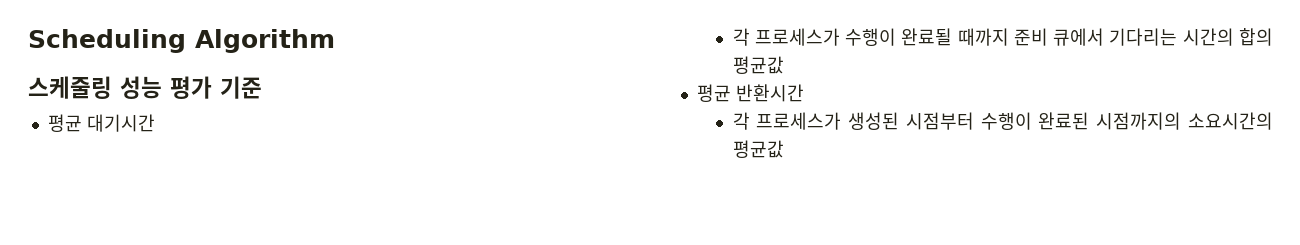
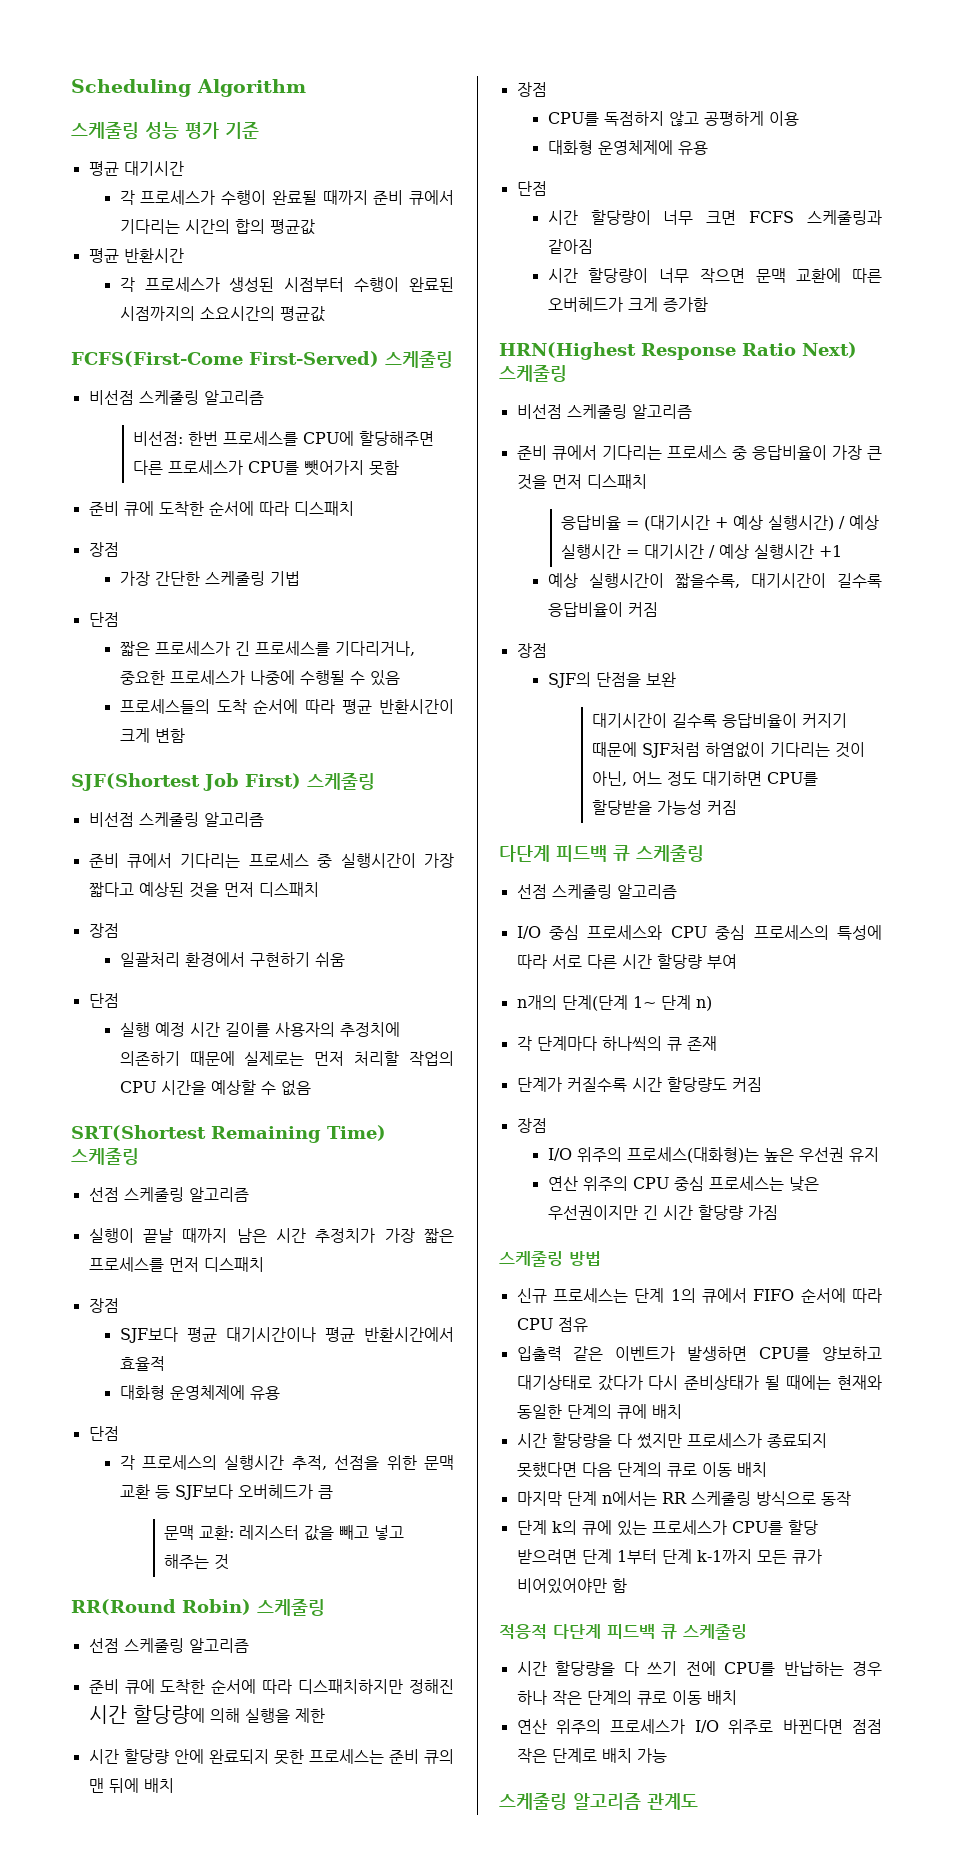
+ FCFS(First-Come First-Served) 스케줄링
+ 비선점 스케줄링 알고리즘
+ 비선점: 한번 프로세스를 CPU에 할당해주면 다른 프로세스가 CPU를 뺏어가지 못함
+ 준비 큐에 도착한 순서에 따라 디스패치
+ 장점
+ 가장 간단한 스케줄링 기법
+ 단점
+ 짧은 프로세스가 긴 프로세스를 기다리거나, 중요한 프로세스가 나중에 수행될 수 있음
+ 프로세스들의 도착 순서에 따라 평균 반환시간이 크게 변함
+ SJF(Shortest Job First) 스케줄링
+ 비선점 스케줄링 알고리즘
+ 준비 큐에서 기다리는 프로세스 중 실행시간이 가장 짧다고 예상된 것을 먼저 디스패치
+ 장점
+ 일괄처리 환경에서 구현하기 쉬움
+ 단점
+ 실행 예정 시간 길이를 사용자의 추정치에 의존하기 때문에 실제로는 먼저 처리할 작업의 CPU 시간을 예상할 수 없음
+ SRT(Shortest Remaining Time) 스케줄링
+ 선점 스케줄링 알고리즘
+ 실행이 끝날 때까지 남은 시간 추정치가 가장 짧은 프로세스를 먼저 디스패치
+ 장점
+ SJF보다 평균 대기시간이나 평균 반환시간에서 효율적
+ 대화형 운영체제에 유용
+ 단점
+ 각 프로세스의 실행시간 추적, 선점을 위한 문맥 교환 등 SJF보다 오버헤드가 큼
+ 문맥 교환: 레지스터 값을 빼고 넣고 해주는 것
+ RR(Round Robin) 스케줄링
+ 선점 스케줄링 알고리즘
+ 준비 큐에 도착한 순서에 따라 디스패치하지만 정해진 시간 할당량에 의해 실행을 제한
+ 시간 할당량 안에 완료되지 못한 프로세스는 준비 큐의 맨 뒤에 배치
+ 장점
+ CPU를 독점하지 않고 공평하게 이용
+ 대화형 운영체제에 유용
+ 단점
+ 시간 할당량이 너무 크면 FCFS 스케줄링과 같아짐
+ 시간 할당량이 너무 작으면 문맥 교환에 따른 오버헤드가 크게 증가함
+ HRN(Highest Response Ratio Next) 스케줄링
+ 비선점 스케줄링 알고리즘
+ 준비 큐에서 기다리는 프로세스 중 응답비율이 가장 큰 것을 먼저 디스패치
+ 응답비율 = (대기시간 + 예상 실행시간) / 예상 실행시간 = 대기시간 / 예상 실행시간 +1
+ 예상 실행시간이 짧을수록, 대기시간이 길수록 응답비율이 커짐
+ 장점
+ SJF의 단점을 보완
+ 대기시간이 길수록 응답비율이 커지기 때문에 SJF처럼 하염없이 기다리는 것이 아닌, 어느 정도 대기하면 CPU를 할당받을 가능성 커짐
+ 다단계 피드백 큐 스케줄링
+ 선점 스케줄링 알고리즘
+ I/O 중심 프로세스와 CPU 중심 프로세스의 특성에 따라 서로 다른 시간 할당량 부여
+ n개의 단계(단계 1~ 단계 n)
+ 각 단계마다 하나씩의 큐 존재
+ 단계가 커질수록 시간 할당량도 커짐
+ 장점
+ I/O 위주의 프로세스(대화형)는 높은 우선권 유지
+ 연산 위주의 CPU 중심 프로세스는 낮은 우선권이지만 긴 시간 할당량 가짐
+ 스케줄링 방법
+ 신규 프로세스는 단계 1의 큐에서 FIFO 순서에 따라 CPU 점유
+ 입출력 같은 이벤트가 발생하면 CPU를 양보하고 대기상태로 갔다가 다시 준비상태가 될 때에는 현재와 동일한 단계의 큐에 배치
+ 시간 할당량을 다 썼지만 프로세스가 종료되지 못했다면 다음 단계의 큐로 이동 배치
+ 마지막 단계 n에서는 RR 스케줄링 방식으로 동작
+ 단계 k의 큐에 있는 프로세스가 CPU를 할당 받으려면 단계 1부터 단계 k-1까지 모든 큐가 비어있어야만 함
+ 적응적 다단계 피드백 큐 스케줄링
+ 시간 할당량을 다 쓰기 전에 CPU를 반납하는 경우 하나 작은 단계의 큐로 이동 배치
+ 연산 위주의 프로세스가 I/O 위주로 바뀐다면 점점 작은 단계로 배치 가능
+ 스케줄링 알고리즘 관계도

